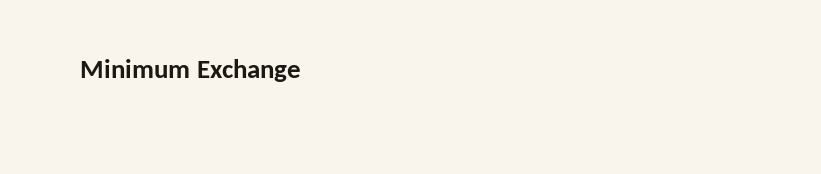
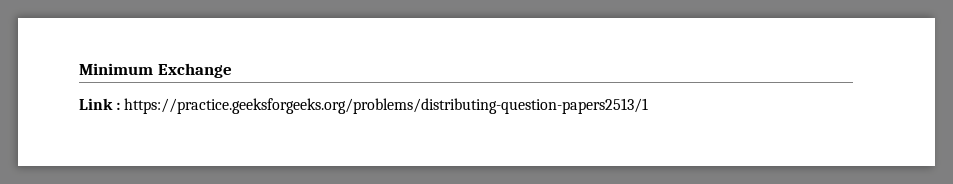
+ Link : https://practice.geeksforgeeks.org/problems/distributing-question-papers2513/1

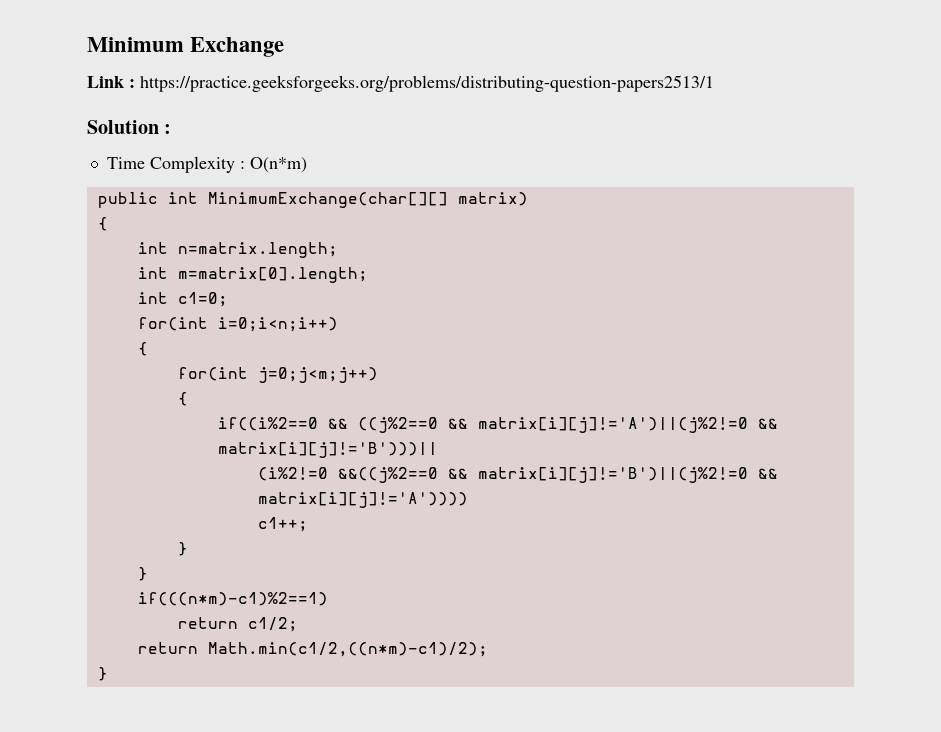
+ Solution :
+ Time Complexity : O(n*m)
+ public int MinimumExchange(char[][] matrix)
+ {
+ int n=matrix.length;
+ int m=matrix[0].length;
+ int c1=0;
+ for(int i=0;i<n;i++)
+ {
+ for(int j=0;j<m;j++)
+ {
+ if((i%2==0 && ((j%2==0 && matrix[i][j]!='A')||(j%2!=0 && matrix[i][j]!='B')))||
+ (i%2!=0 &&((j%2==0 && matrix[i][j]!='B')||(j%2!=0 && matrix[i][j]!='A'))))
+ c1++;
+ }
+ }
+ if(((n*m)-c1)%2==1)
+ return c1/2;
+ return Math.min(c1/2,((n*m)-c1)/2);
+ }

